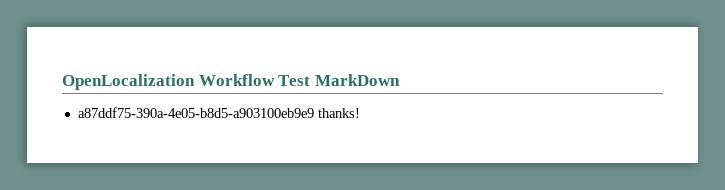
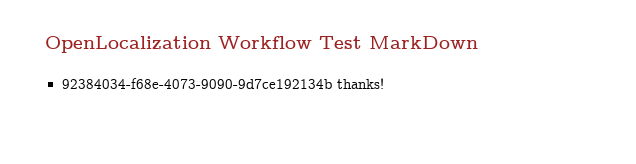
- a87ddf75-390a-4e05-b8d5-a903100eb9e9 thanks!
+ 92384034-f68e-4073-9090-9d7ce192134b thanks!

